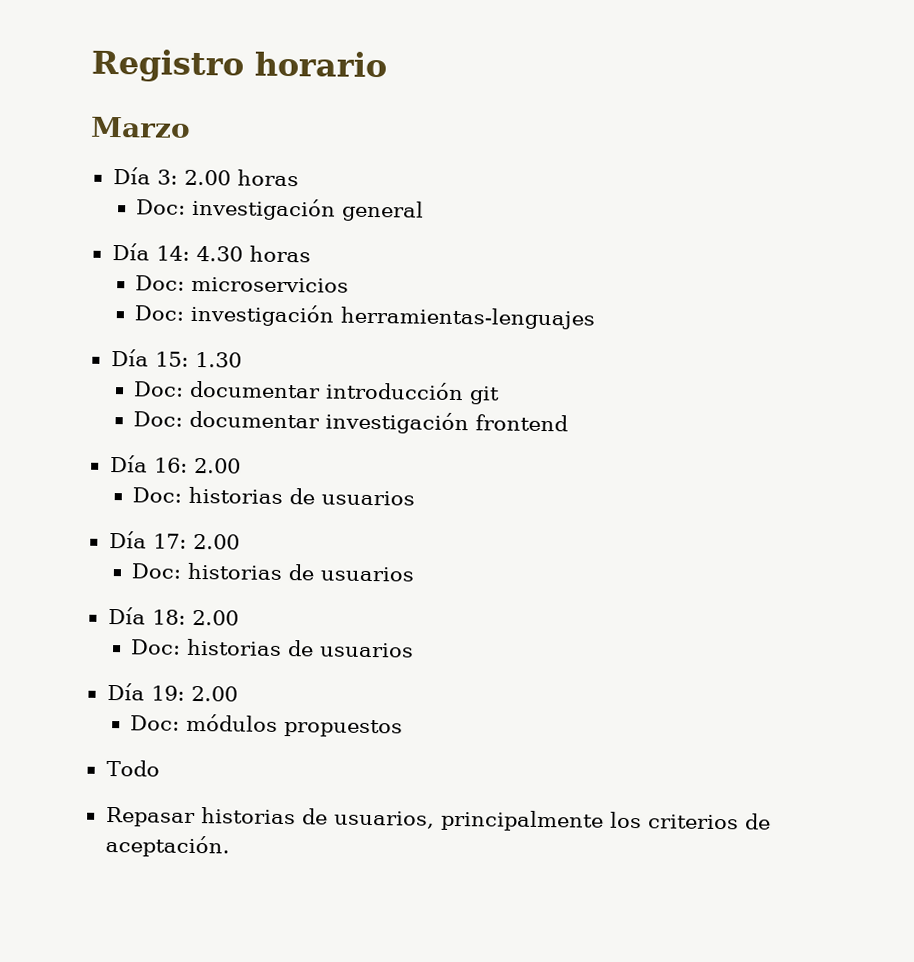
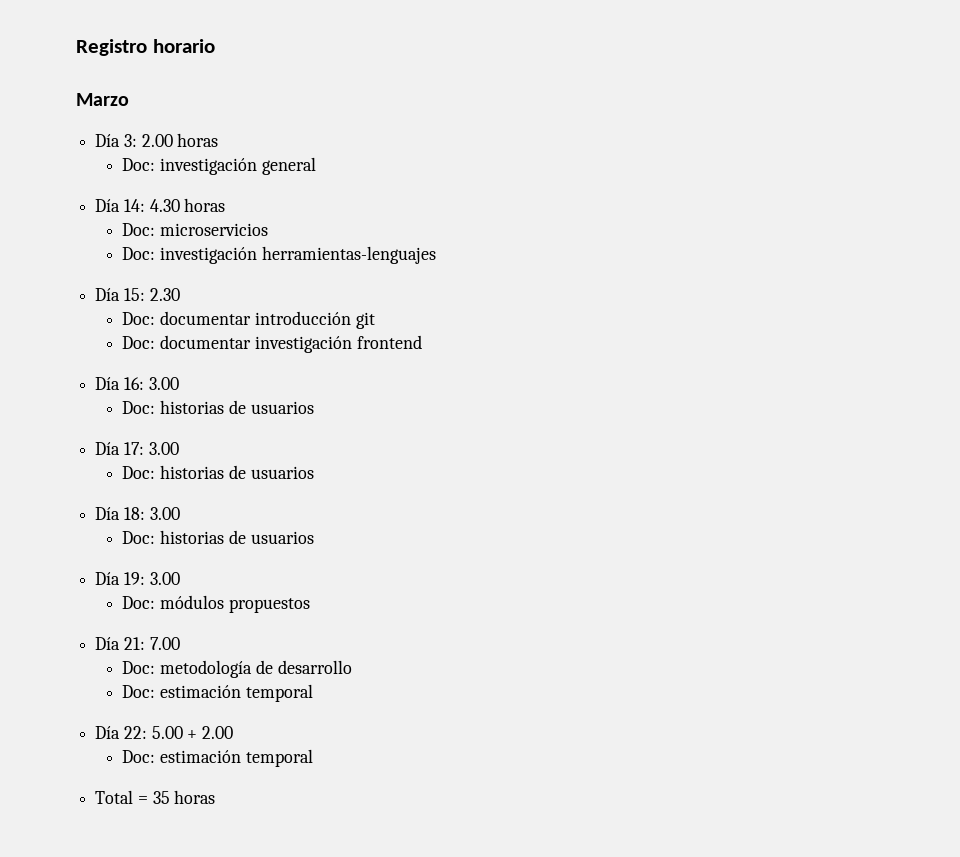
- Día 15: 1.30
+ Día 15: 2.30
- Día 16: 2.00
+ Día 16: 3.00
- Día 17: 2.00
+ Día 17: 3.00
- Día 18: 2.00
+ Día 18: 3.00
- Día 19: 2.00
+ Día 19: 3.00
- Todo
- Repasar historias de usuarios, principalmente los criterios de aceptación.
+ Día 21: 7.00
+ Doc: metodología de desarrollo
+ Doc: estimación temporal
+ Día 22: 5.00 + 2.00
+ Doc: estimación temporal
+ Total = 35 horas

